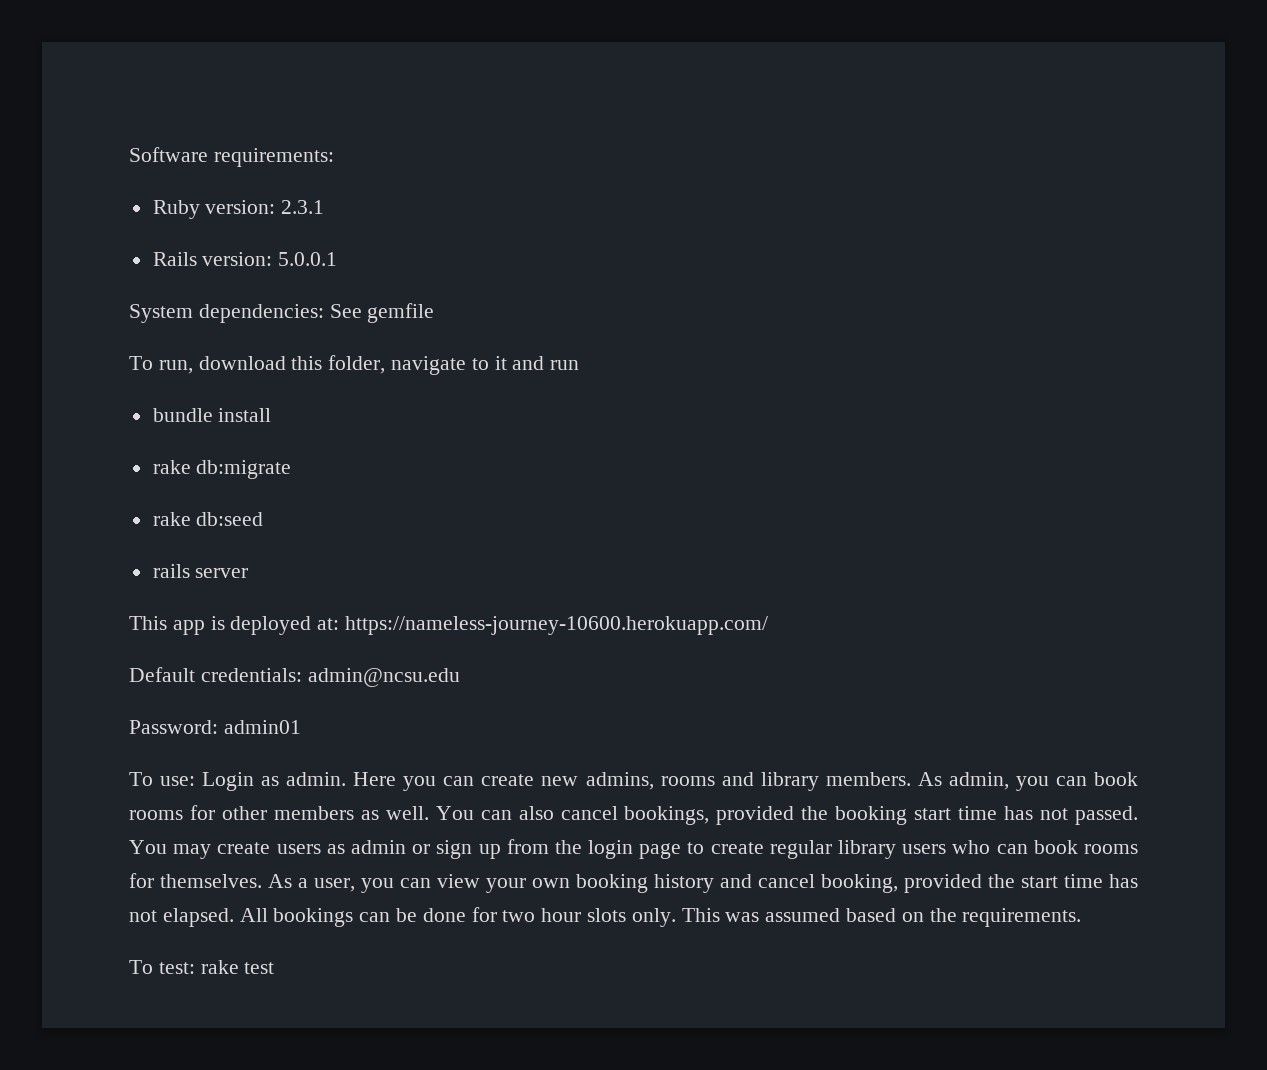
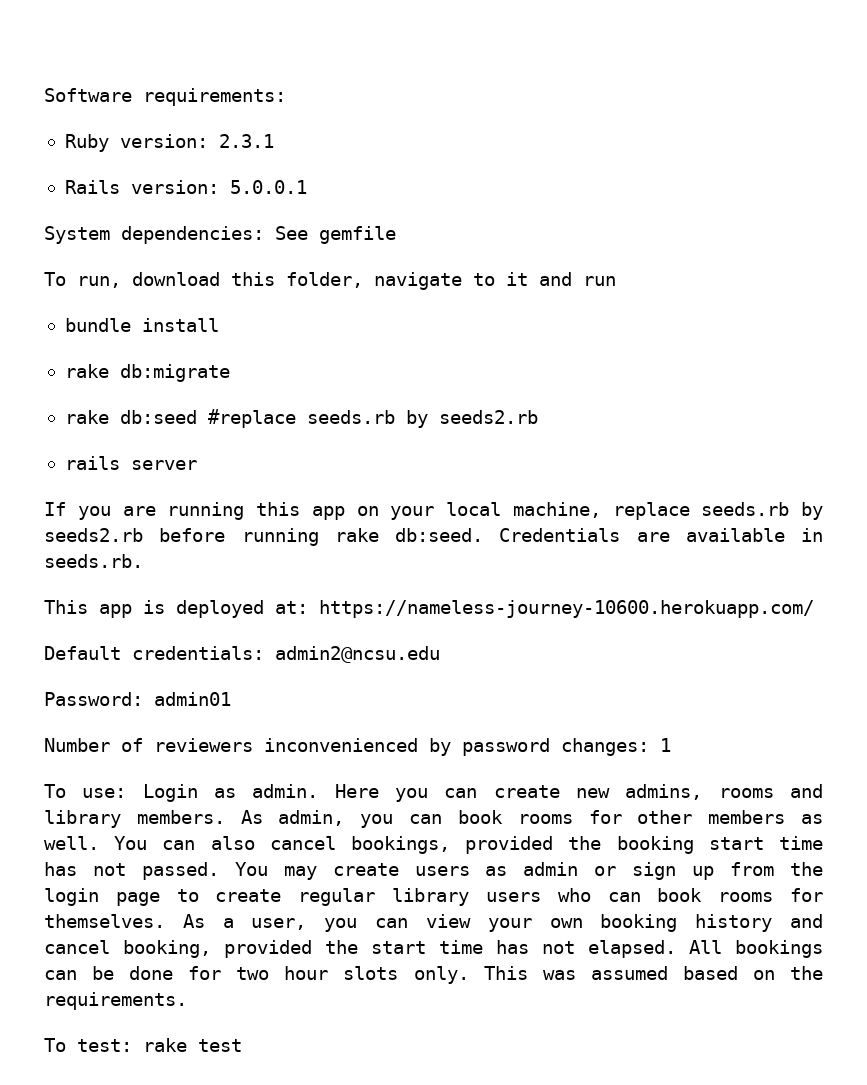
- rake db:seed
+ rake db:seed #replace seeds.rb by seeds2.rb
  rails server
+ If you are running this app on your local machine, replace seeds.rb by seeds2.rb before running rake db:seed. Credentials are available in seeds.rb.
- Default credentials: admin@ncsu.edu
+ Default credentials: admin2@ncsu.edu
+ Number of reviewers inconvenienced by password changes: 1

